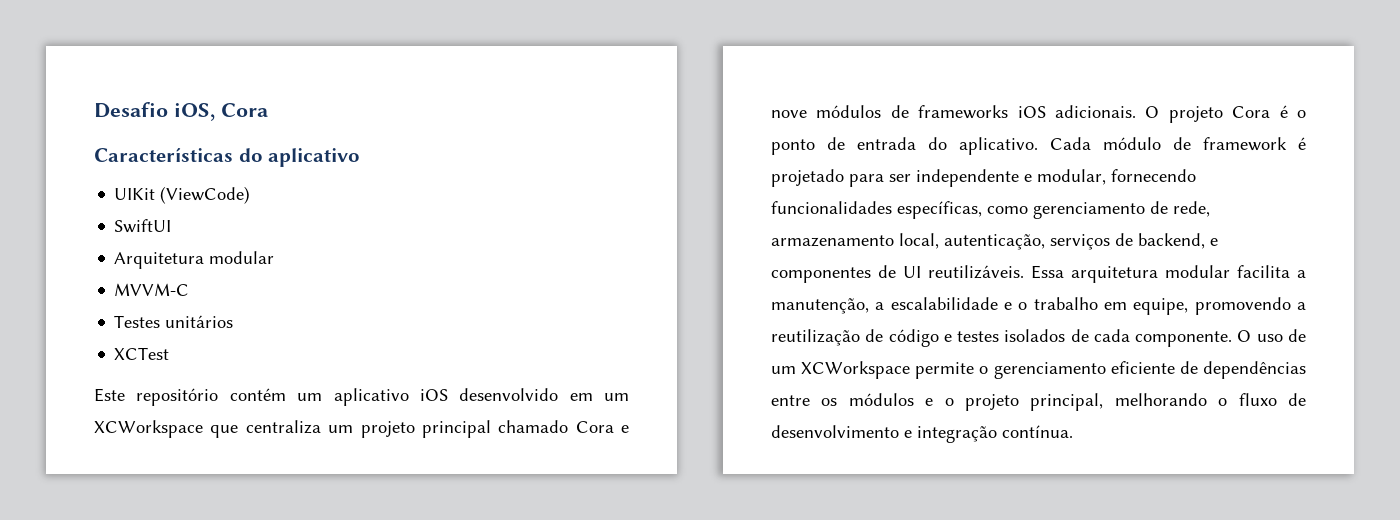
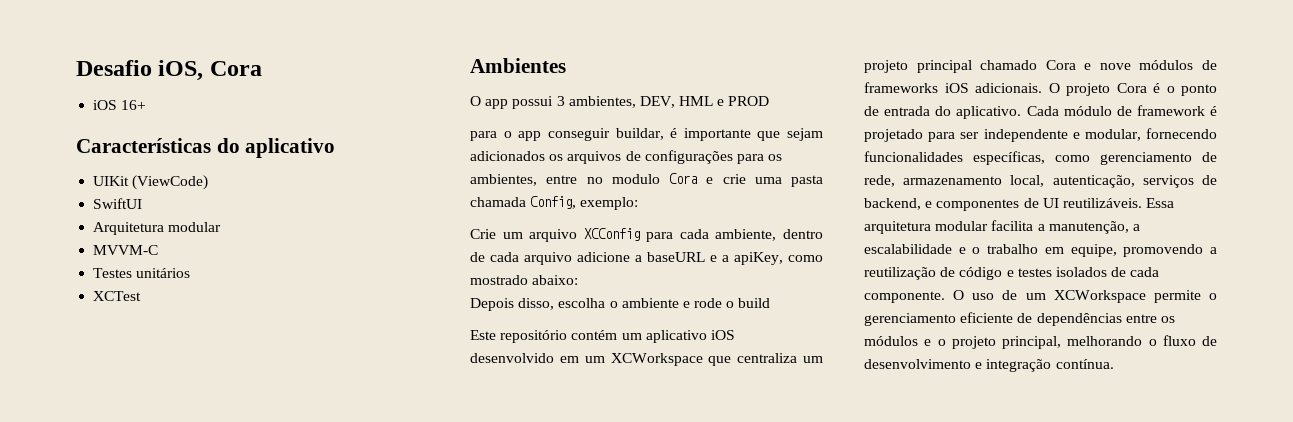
+ iOS 16+
+ Ambientes
+ O app possui 3 ambientes, DEV, HML e PROD
+ para o app conseguir buildar, é importante que sejam adicionados os arquivos de configurações para os ambientes, entre no modulo Cora e crie uma pasta chamada Config, exemplo:
+ Crie um arquivo XCConfig para cada ambiente, dentro de cada arquivo adicione a baseURL e a apiKey, como mostrado abaixo:
+ Depois disso, escolha o ambiente e rode o build

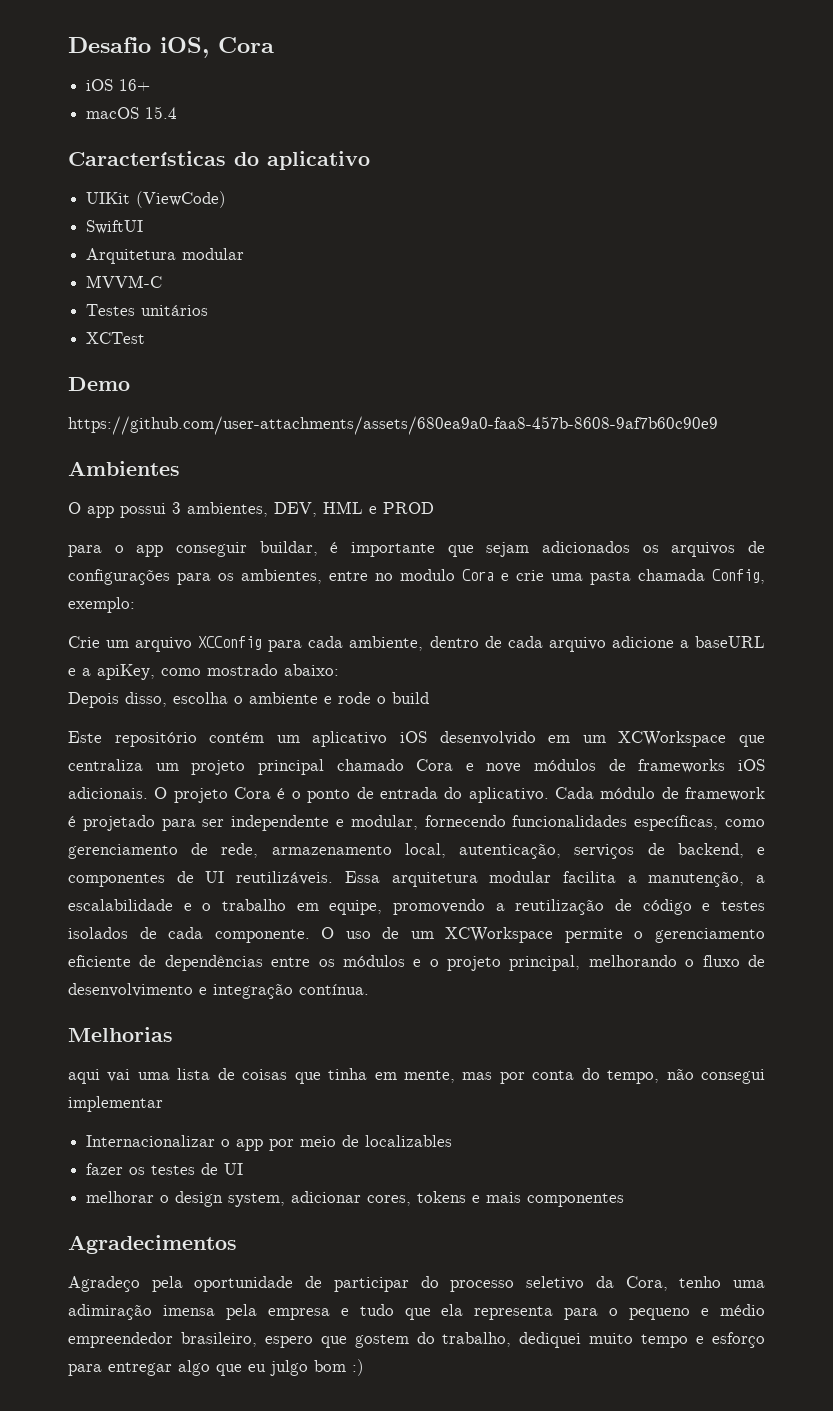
+ macOS 15.4
+ Demo
+ https://github.com/user-attachments/assets/680ea9a0-faa8-457b-8608-9af7b60c90e9
+ Melhorias
+ aqui vai uma lista de coisas que tinha em mente, mas por conta do tempo, não consegui implementar
+ Internacionalizar o app por meio de localizables
+ fazer os testes de UI
+ melhorar o design system, adicionar cores, tokens e mais componentes
+ Agradecimentos
+ Agradeço pela oportunidade de participar do processo seletivo da Cora, tenho uma adimiração imensa pela empresa e tudo que ela representa para o pequeno e médio empreendedor brasileiro, espero que gostem do trabalho, dediquei muito tempo e esforço para entregar algo que eu julgo bom :)

